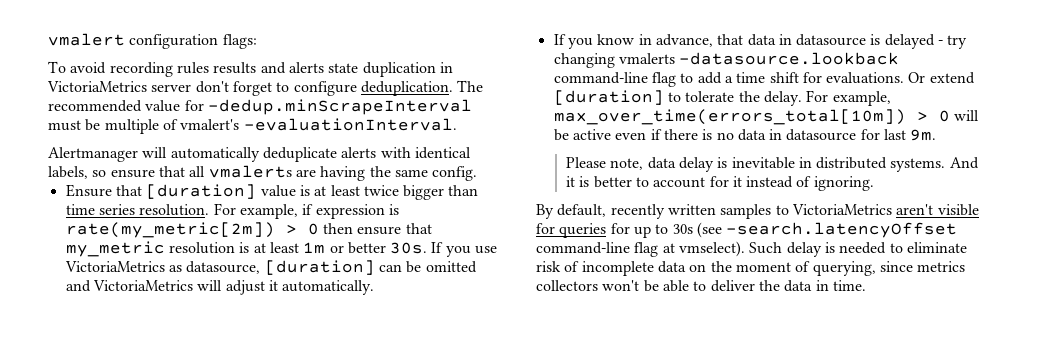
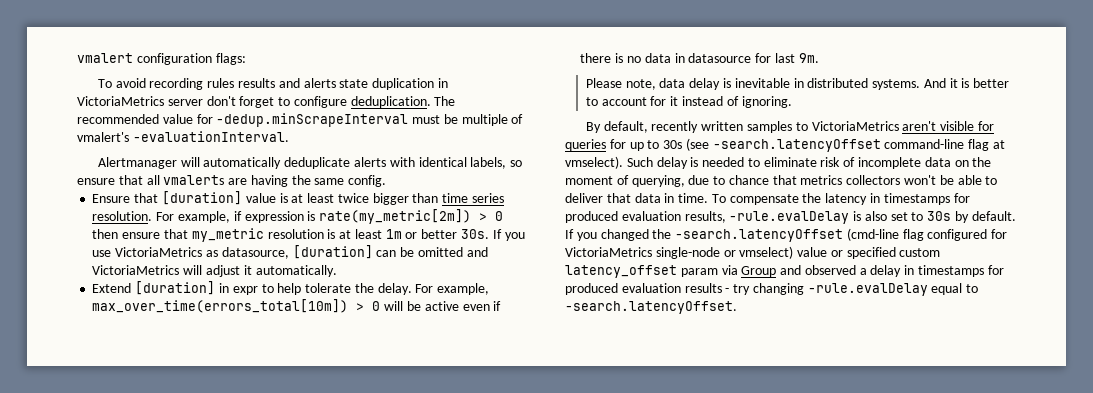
- If you know in advance, that data in datasource is delayed - try changing vmalerts -datasource.lookback command-line flag to add a time shift for evaluations. Or extend [duration] to tolerate the delay.
+ Extend [duration] in expr to help tolerate the delay.
- Such delay is needed to eliminate risk of incomplete data on the moment of querying, since metrics collectors won't be able to deliver the data in time.
+ Such delay is needed to eliminate risk of incomplete data on the moment of querying, due to chance that metrics collectors won't be able to deliver that data in time.
+ To compensate the latency in timestamps for produced evaluation results, -rule.evalDelay is also set to 30s by default. If you changed the -search.latencyOffset (cmd-line flag configured for VictoriaMetrics single-node or vmselect) value or specified custom latency_offset param via Group and observed a delay in timestamps for produced evaluation results - try changing -rule.evalDelay equal to -search.latencyOffset.

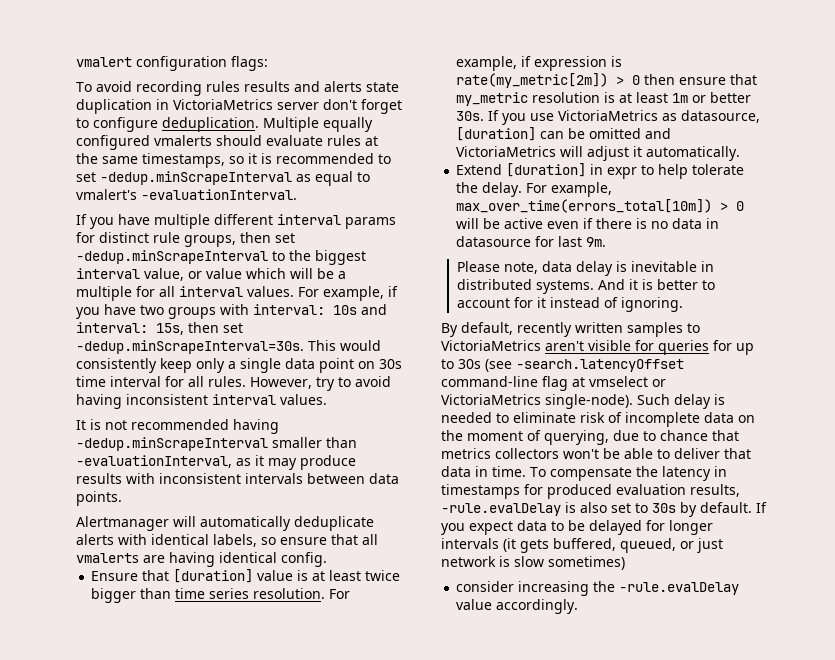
- The recommended value for -dedup.minScrapeInterval must be multiple of vmalert's -evaluationInterval.
+ Multiple equally configured vmalerts should evaluate rules at the same timestamps, so it is recommended to set -dedup.minScrapeInterval as equal to vmalert's -evaluationInterval.
+ If you have multiple different interval params for distinct rule groups, then set -dedup.minScrapeInterval to the biggest interval value, or value which will be a multiple for all interval values. For example, if you have two groups with interval: 10s and interval: 15s, then set -dedup.minScrapeInterval=30s. This would consistently keep only a single data point on 30s time interval for all rules. However, try to avoid having inconsistent interval values.
+ It is not recommended having -dedup.minScrapeInterval smaller than -evaluationInterval, as it may produce results with inconsistent intervals between data points.
- Alertmanager will automatically deduplicate alerts with identical labels, so ensure that all vmalerts are having the same config.
+ Alertmanager will automatically deduplicate alerts with identical labels, so ensure that all vmalerts are having identical config.
- By default, recently written samples to VictoriaMetrics aren't visible for queries for up to 30s (see -search.latencyOffset command-line flag at vmselect).
+ By default, recently written samples to VictoriaMetrics aren't visible for queries for up to 30s (see -search.latencyOffset command-line flag at vmselect or VictoriaMetrics single-node).
- If you changed the -search.latencyOffset (cmd-line flag configured for VictoriaMetrics single-node or vmselect) value or specified custom latency_offset param via Group and observed a delay in timestamps for produced evaluation results - try changing -rule.evalDelay equal to -search.latencyOffset.
+ If you expect data to be delayed for longer intervals (it gets buffered, queued, or just network is slow sometimes)
+ consider increasing the -rule.evalDelay value accordingly.

